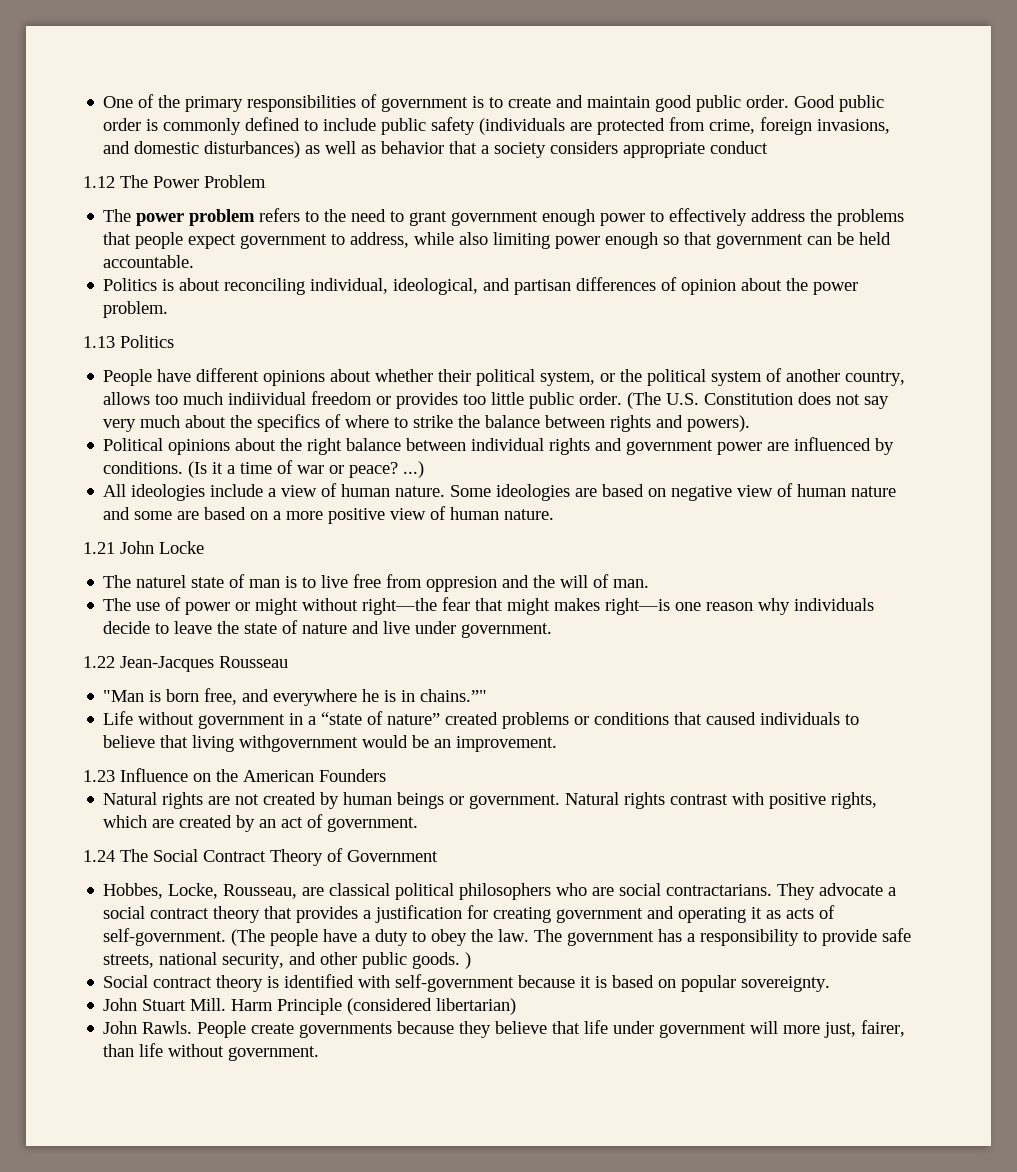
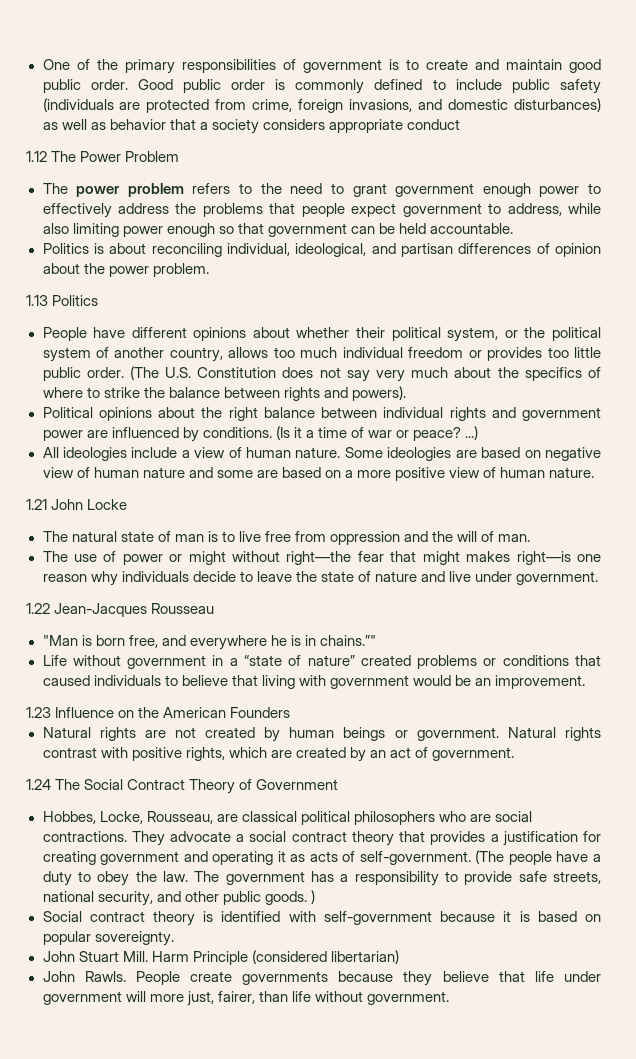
- People have different opinions about whether their political system, or the political system of another country, allows too much indiividual freedom or provides too little public order.
+ People have different opinions about whether their political system, or the political system of another country, allows too much individual freedom or provides too little public order.
- The naturel state of man is to live free from oppresion and the will of man.
+ The natural state of man is to live free from oppression and the will of man.
- Life without government in a “state of nature” created problems or conditions that caused individuals to believe that living withgovernment would be an improvement.
+ Life without government in a “state of nature” created problems or conditions that caused individuals to believe that living with government would be an improvement.
- Hobbes, Locke, Rousseau, are classical political philosophers who are social contractarians.
+ Hobbes, Locke, Rousseau, are classical political philosophers who are social contractions.

